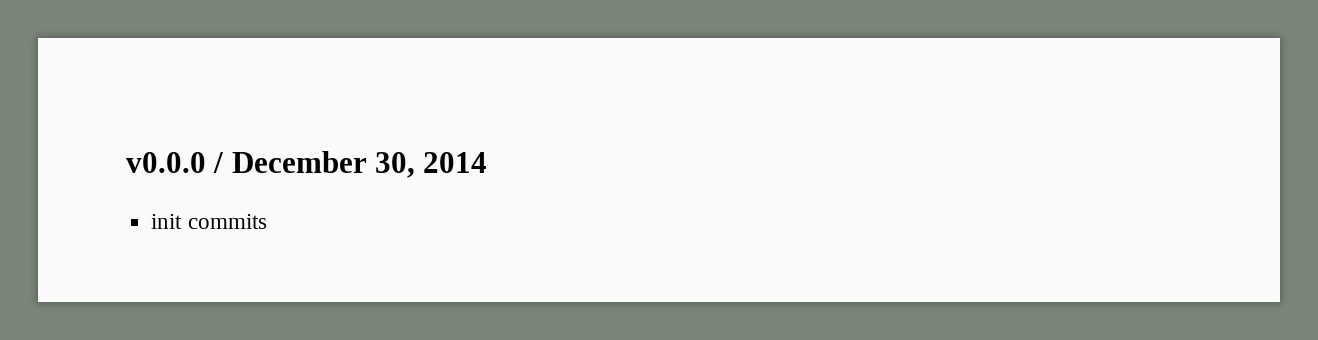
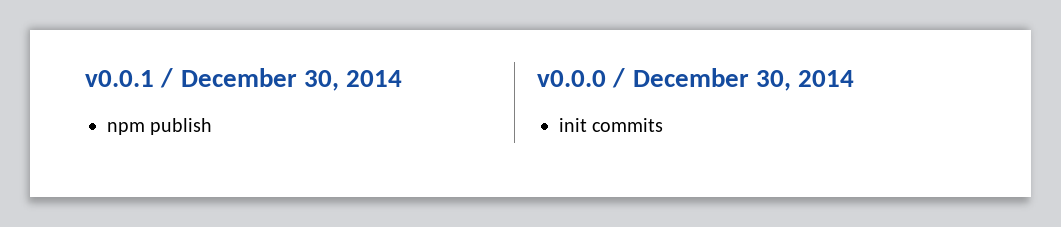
+ v0.0.1 / December 30, 2014
+ npm publish

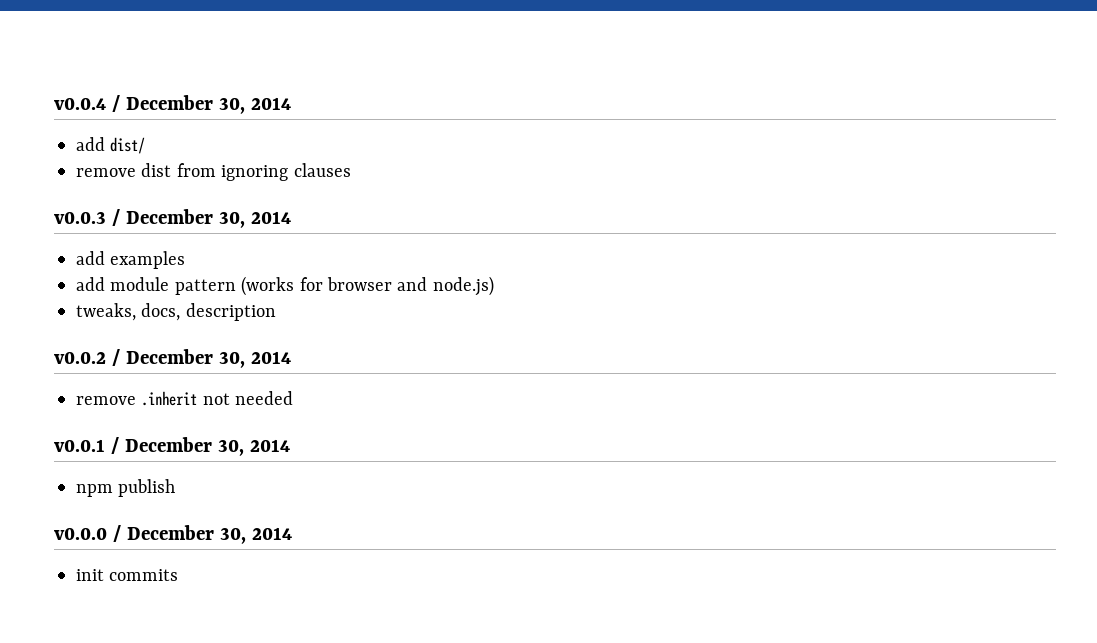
+ v0.0.4 / December 30, 2014
+ add dist/
+ remove dist from ignoring clauses
+ v0.0.3 / December 30, 2014
+ add examples
+ add module pattern (works for browser and node.js)
+ tweaks, docs, description
+ v0.0.2 / December 30, 2014
+ remove .inherit not needed

